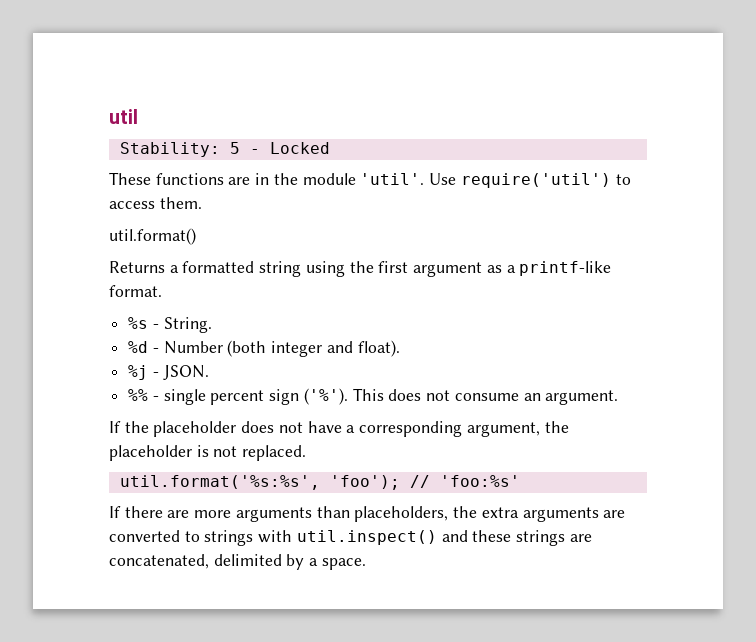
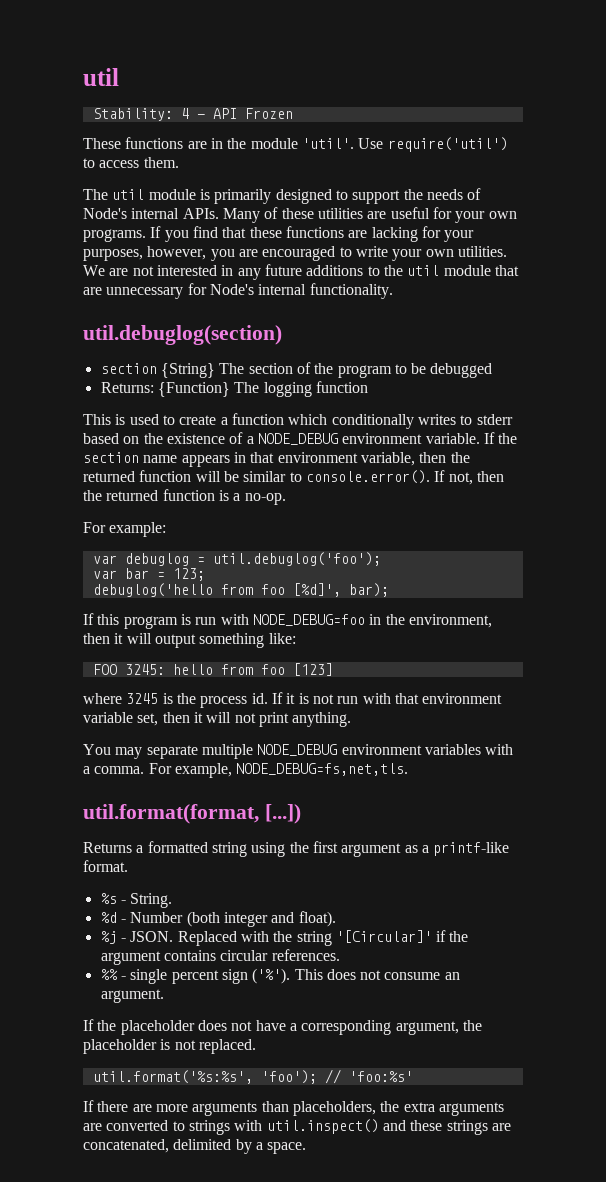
- Stability: 5 - Locked
+ Stability: 4 - API Frozen
- util.format()
+ The util module is primarily designed to support the needs of Node's internal APIs. Many of these utilities are useful for your own programs. If you find that these functions are lacking for your purposes, however, you are encouraged to write your own utilities. We are not interested in any future additions to the util module that are unnecessary for Node's internal functionality.
+ util.debuglog(section)
+ section {String} The section of the program to be debugged
+ Returns: {Function} The logging function
+ This is used to create a function which conditionally writes to stderr based on the existence of a NODE_DEBUG environment variable. If the section name appears in that environment variable, then the returned function will be similar to console.error(). If not, then the returned function is a no-op.
+ For example:
+ var debuglog = util.debuglog('foo');
+ var bar = 123;
+ debuglog('hello from foo [%d]', bar);
+ If this program is run with NODE_DEBUG=foo in the environment, then it will output something like:
+ FOO 3245: hello from foo [123]
+ where 3245 is the process id. If it is not run with that environment variable set, then it will not print anything.
+ You may separate multiple NODE_DEBUG environment variables with a comma. For example, NODE_DEBUG=fs,net,tls.
+ util.format(format, [...])
+ Replaced with the string '[Circular]' if the argument contains circular references.

